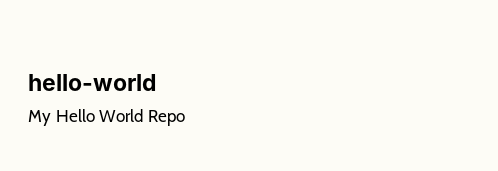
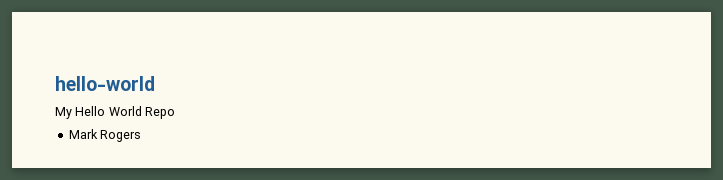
+ Mark Rogers

